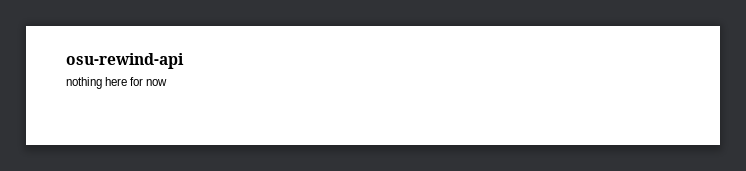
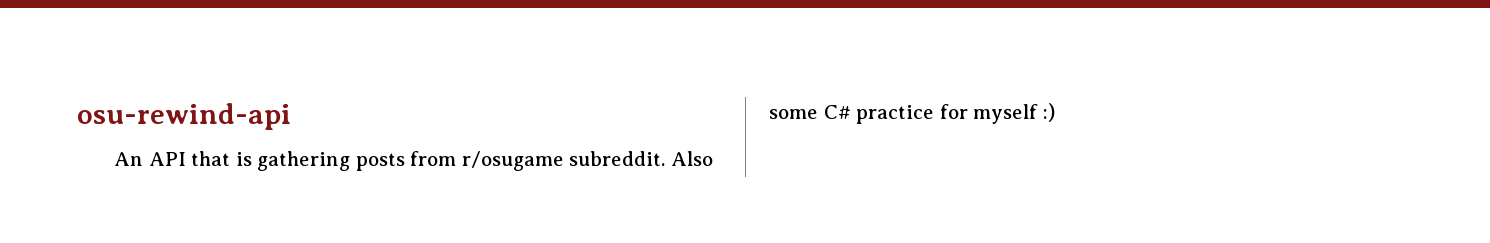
- nothing here for now
+ An API that is gathering posts from r/osugame subreddit. Also some C# practice for myself :)

